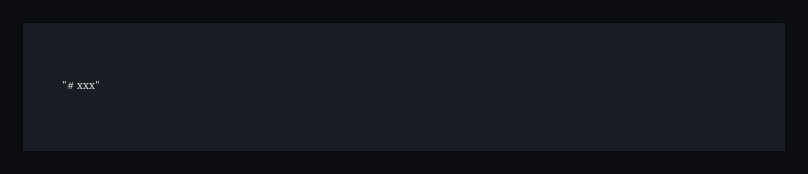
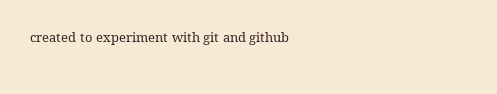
- "# xxx"
+ created to experiment with git and github

